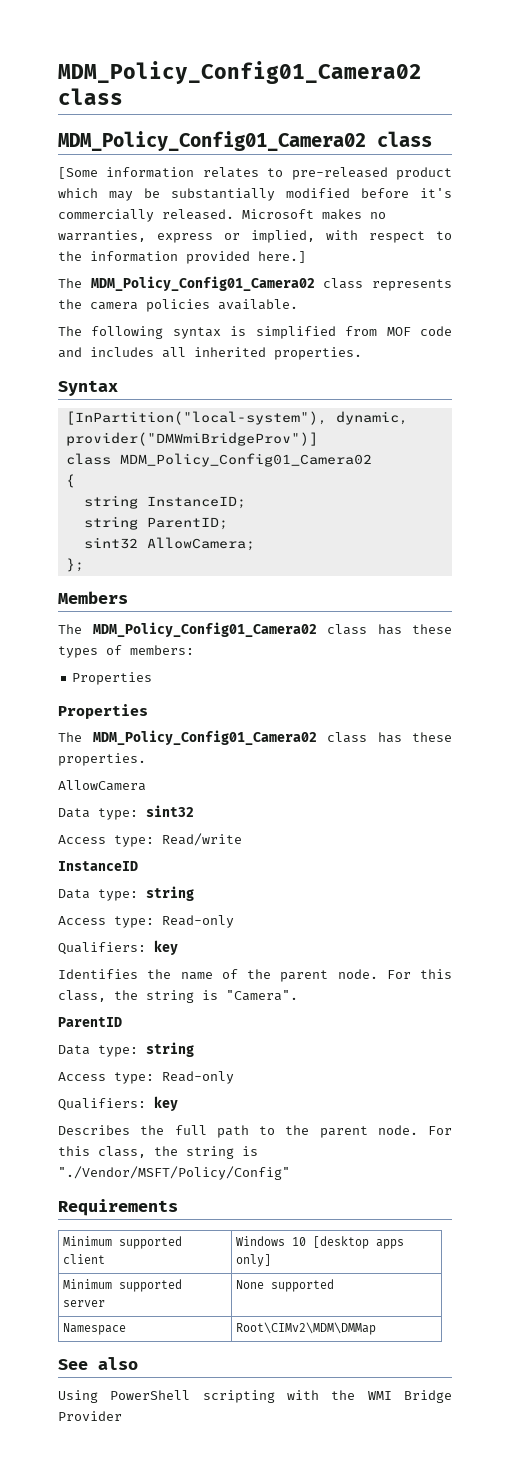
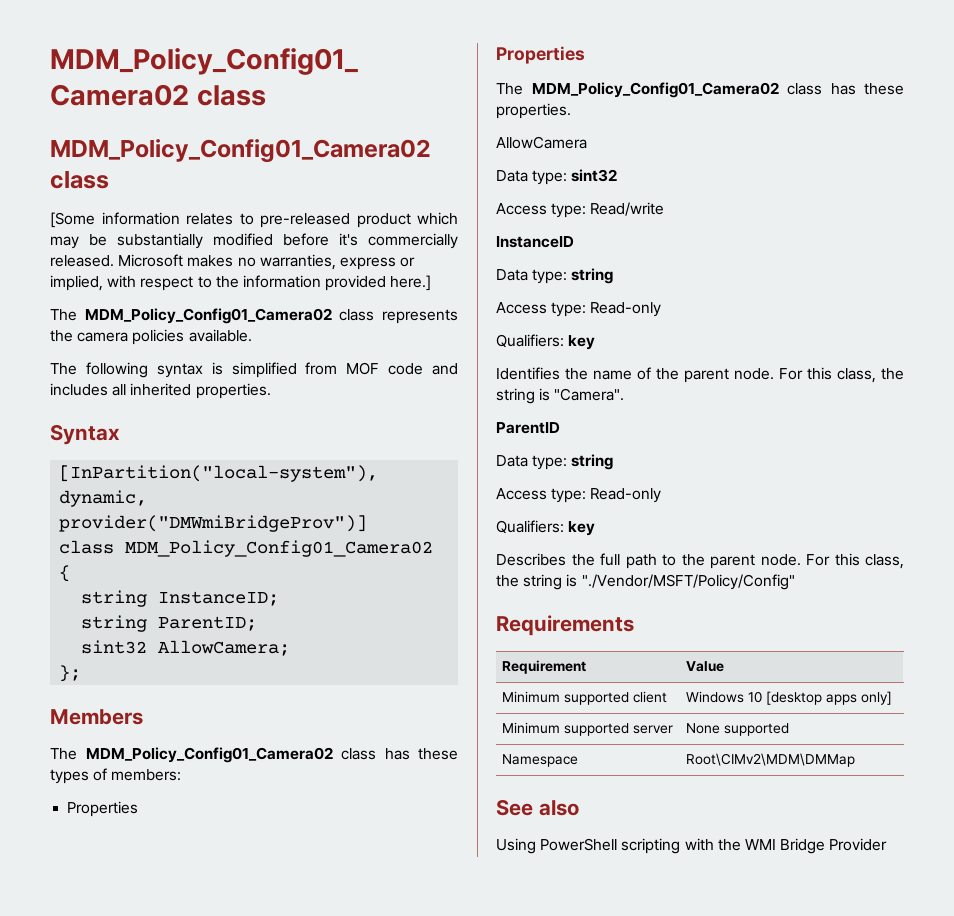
+ Requirement | Value

